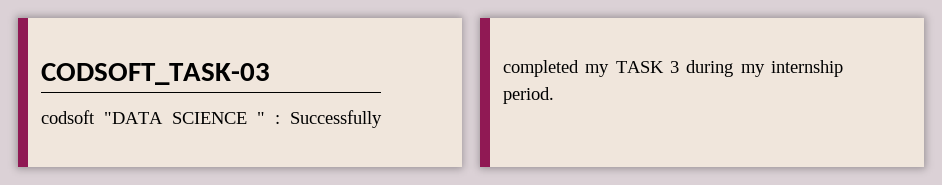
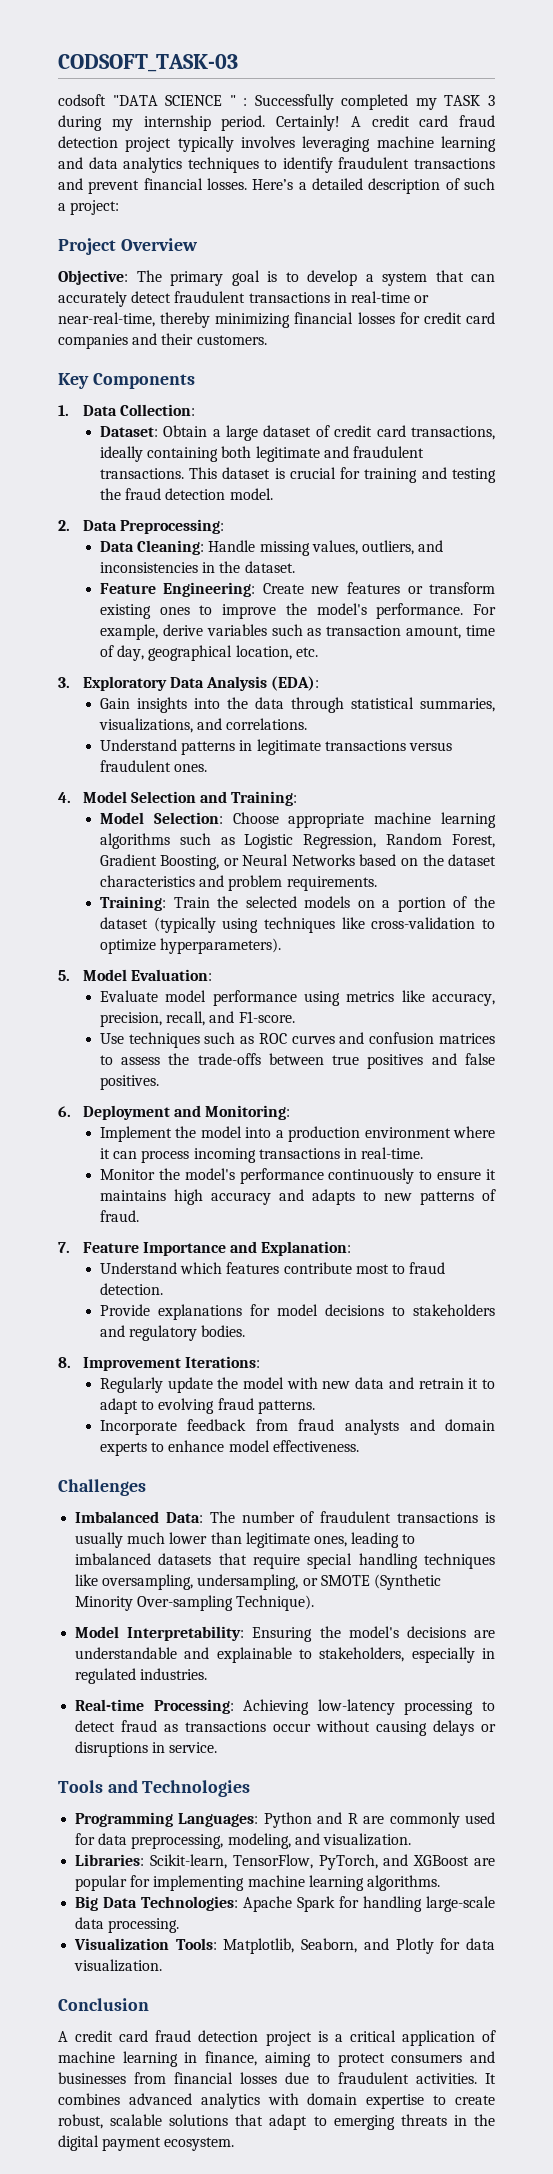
+ Certainly! A credit card fraud detection project typically involves leveraging machine learning and data analytics techniques to identify fraudulent transactions and prevent financial losses. Here’s a detailed description of such a project:
+ Project Overview
+ Objective: The primary goal is to develop a system that can accurately detect fraudulent transactions in real-time or near-real-time, thereby minimizing financial losses for credit card companies and their customers.
+ Key Components
+ 1. Data Collection:
+ Dataset: Obtain a large dataset of credit card transactions, ideally containing both legitimate and fraudulent transactions. This dataset is crucial for training and testing the fraud detection model.
+ 2. Data Preprocessing:
+ Data Cleaning: Handle missing values, outliers, and inconsistencies in the dataset.
+ Feature Engineering: Create new features or transform existing ones to improve the model's performance. For example, derive variables such as transaction amount, time of day, geographical location, etc.
+ 3. Exploratory Data Analysis (EDA):
+ Gain insights into the data through statistical summaries, visualizations, and correlations.
+ Understand patterns in legitimate transactions versus fraudulent ones.
+ 4. Model Selection and Training:
+ Model Selection: Choose appropriate machine learning algorithms such as Logistic Regression, Random Forest, Gradient Boosting, or Neural Networks based on the dataset characteristics and problem requirements.
+ Training: Train the selected models on a portion of the dataset (typically using techniques like cross-validation to optimize hyperparameters).
+ 5. Model Evaluation:
+ Evaluate model performance using metrics like accuracy, precision, recall, and F1-score.
+ Use techniques such as ROC curves and confusion matrices to assess the trade-offs between true positives and false positives.
+ 6. Deployment and Monitoring:
+ Implement the model into a production environment where it can process incoming transactions in real-time.
+ Monitor the model's performance continuously to ensure it maintains high accuracy and adapts to new patterns of fraud.
+ 7. Feature Importance and Explanation:
+ Understand which features contribute most to fraud detection.
+ Provide explanations for model decisions to stakeholders and regulatory bodies.
+ 8. Improvement Iterations:
+ Regularly update the model with new data and retrain it to adapt to evolving fraud patterns.
+ Incorporate feedback from fraud analysts and domain experts to enhance model effectiveness.
+ Challenges
+ Imbalanced Data: The number of fraudulent transactions is usually much lower than legitimate ones, leading to imbalanced datasets that require special handling techniques like oversampling, undersampling, or SMOTE (Synthetic Minority Over-sampling Technique).
+ Model Interpretability: Ensuring the model's decisions are understandable and explainable to stakeholders, especially in regulated industries.
+ Real-time Processing: Achieving low-latency processing to detect fraud as transactions occur without causing delays or disruptions in service.
+ Tools and Technologies
+ Programming Languages: Python and R are commonly used for data preprocessing, modeling, and visualization.
+ Libraries: Scikit-learn, TensorFlow, PyTorch, and XGBoost are popular for implementing machine learning algorithms.
+ Big Data Technologies: Apache Spark for handling large-scale data processing.
+ Visualization Tools: Matplotlib, Seaborn, and Plotly for data visualization.
+ Conclusion
+ A credit card fraud detection project is a critical application of machine learning in finance, aiming to protect consumers and businesses from financial losses due to fraudulent activities. It combines advanced analytics with domain expertise to create robust, scalable solutions that adapt to emerging threats in the digital payment ecosystem.

